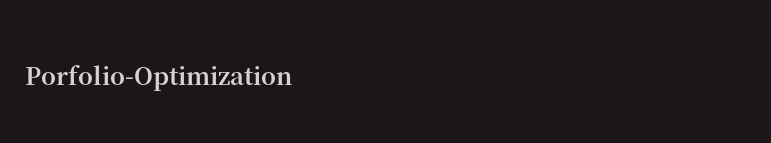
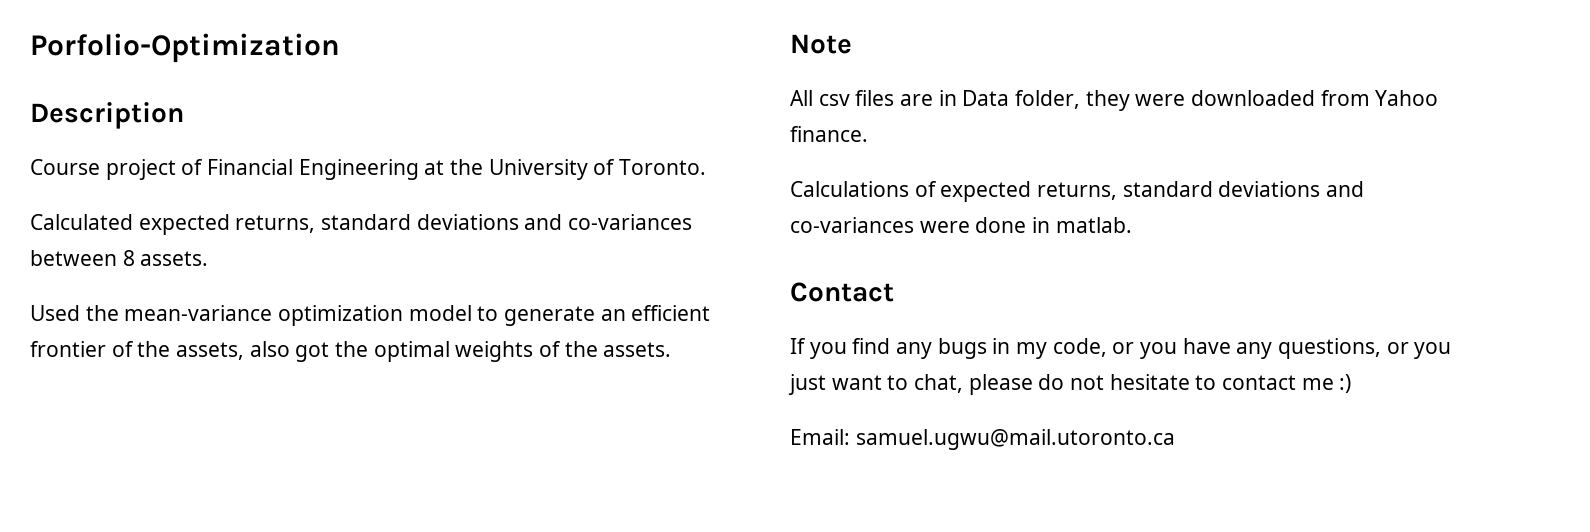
+ Description
+ Course project of Financial Engineering at the University of Toronto.
+ Calculated expected returns, standard deviations and co-variances between 8 assets.
+ Used the mean-variance optimization model to generate an efficient frontier of the assets, also got the optimal weights of the assets.
+ Note
+ All csv files are in Data folder, they were downloaded from Yahoo finance.
+ Calculations of expected returns, standard deviations and co-variances were done in matlab.
+ Contact
+ If you find any bugs in my code, or you have any questions, or you just want to chat, please do not hesitate to contact me :)
+ Email: samuel.ugwu@mail.utoronto.ca

